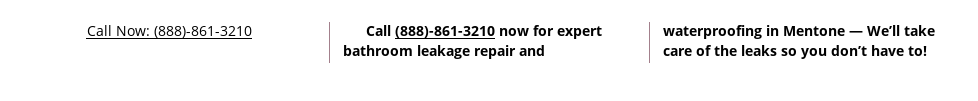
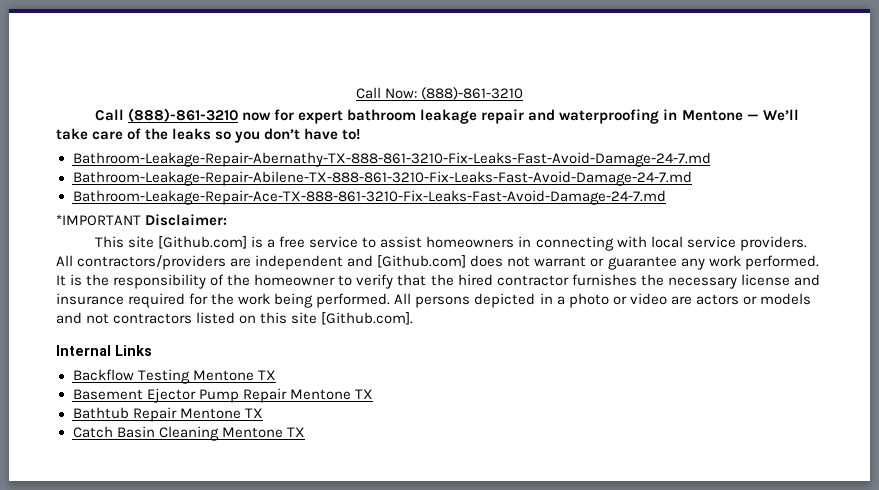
+ Bathroom-Leakage-Repair-Abernathy-TX-888-861-3210-Fix-Leaks-Fast-Avoid-Damage-24-7.md
+ Bathroom-Leakage-Repair-Abilene-TX-888-861-3210-Fix-Leaks-Fast-Avoid-Damage-24-7.md
+ Bathroom-Leakage-Repair-Ace-TX-888-861-3210-Fix-Leaks-Fast-Avoid-Damage-24-7.md
+ *IMPORTANT Disclaimer:
+ This site [Github.com] is a free service to assist homeowners in connecting with local service providers. All contractors/providers are independent and [Github.com] does not warrant or guarantee any work performed. It is the responsibility of the homeowner to verify that the hired contractor furnishes the necessary license and insurance required for the work being performed. All persons depicted in a photo or video are actors or models and not contractors listed on this site [Github.com].
+ Internal Links
+ Backflow Testing Mentone TX
+ Basement Ejector Pump Repair Mentone TX
+ Bathtub Repair Mentone TX
+ Catch Basin Cleaning Mentone TX

